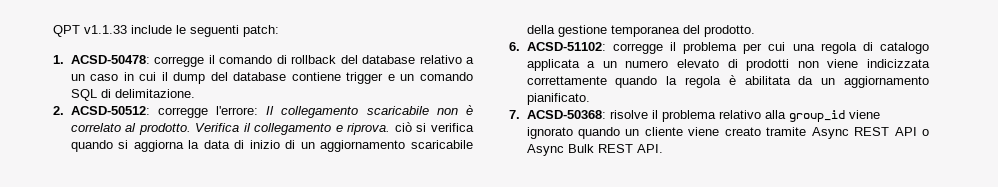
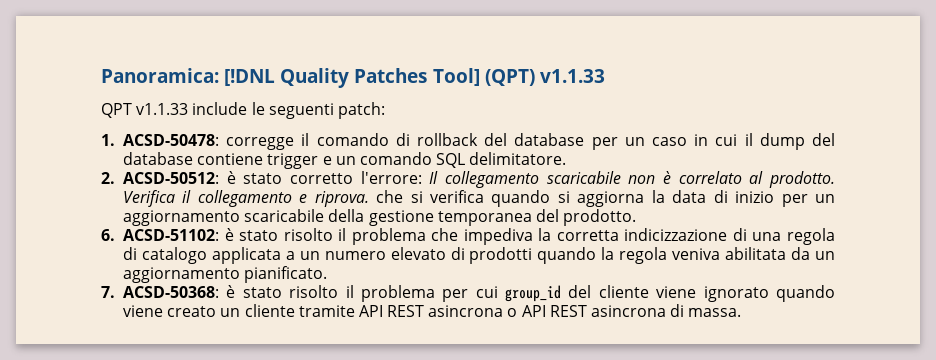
+ Panoramica: [!DNL Quality Patches Tool] (QPT) v1.1.33
- 1. ACSD-50478: corregge il comando di rollback del database relativo a un caso in cui il dump del database contiene trigger e un comando SQL di delimitazione.
+ 1. ACSD-50478: corregge il comando di rollback del database per un caso in cui il dump del database contiene trigger e un comando SQL delimitatore.
- 2. ACSD-50512: corregge l'errore: Il collegamento scaricabile non è correlato al prodotto.
+ 2. ACSD-50512: è stato corretto l'errore: Il collegamento scaricabile non è correlato al prodotto.
- Verifica il collegamento e riprova. ciò si verifica quando si aggiorna la data di inizio di un aggiornamento scaricabile della gestione temporanea del prodotto.
+ Verifica il collegamento e riprova. che si verifica quando si aggiorna la data di inizio per un aggiornamento scaricabile della gestione temporanea del prodotto.
- 6. ACSD-51102: corregge il problema per cui una regola di catalogo applicata a un numero elevato di prodotti non viene indicizzata correttamente quando la regola è abilitata da un aggiornamento pianificato.
+ 6. ACSD-51102: è stato risolto il problema che impediva la corretta indicizzazione di una regola di catalogo applicata a un numero elevato di prodotti quando la regola veniva abilitata da un aggiornamento pianificato.
- 7. ACSD-50368: risolve il problema relativo alla group_id viene ignorato quando un cliente viene creato tramite Async REST API o Async Bulk REST API.
+ 7. ACSD-50368: è stato risolto il problema per cui group_id del cliente viene ignorato quando viene creato un cliente tramite API REST asincrona o API REST asincrona di massa.

